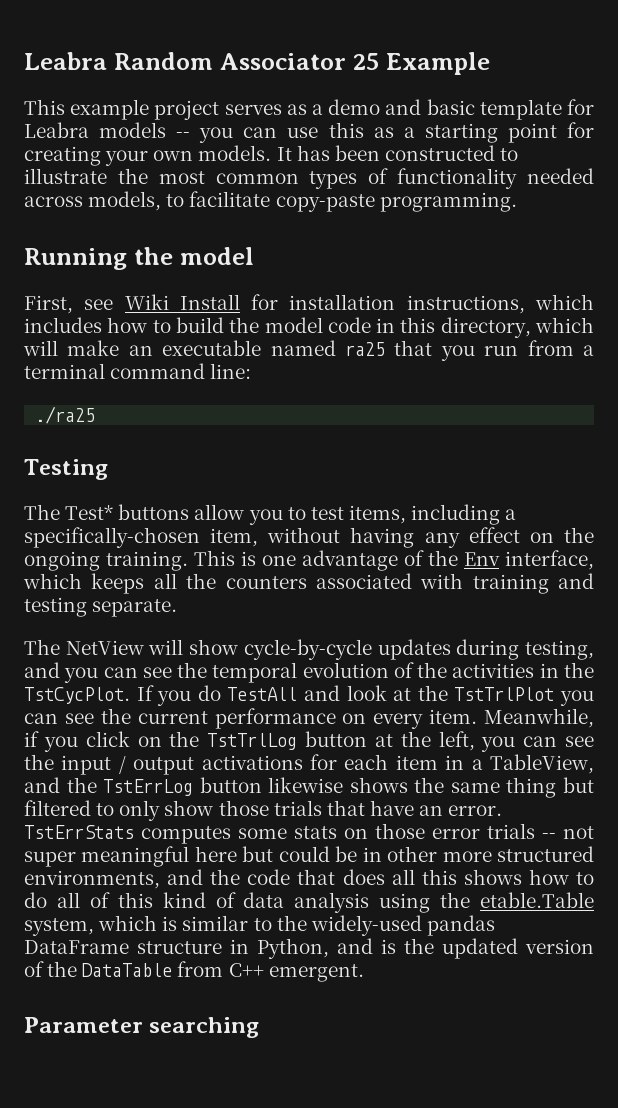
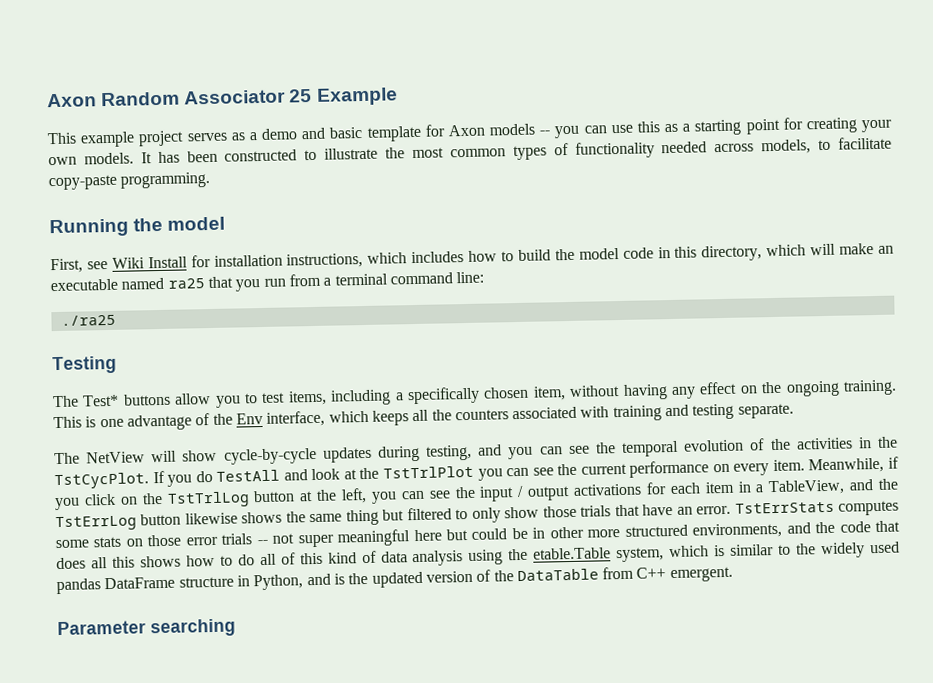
- Leabra Random Associator 25 Example
+ Axon Random Associator 25 Example
- This example project serves as a demo and basic template for Leabra models -- you can use this as a starting point for creating your own models.
+ This example project serves as a demo and basic template for Axon models -- you can use this as a starting point for creating your own models.
- The Test* buttons allow you to test items, including a specifically-chosen item, without having any effect on the ongoing training.
+ The Test* buttons allow you to test items, including a specifically chosen item, without having any effect on the ongoing training.
- TstErrStats computes some stats on those error trials -- not super meaningful here but could be in other more structured environments, and the code that does all this shows how to do all of this kind of data analysis using the etable.Table system, which is similar to the widely-used pandas DataFrame structure in Python, and is the updated version of the DataTable from C++ emergent.
+ TstErrStats computes some stats on those error trials -- not super meaningful here but could be in other more structured environments, and the code that does all this shows how to do all of this kind of data analysis using the etable.Table system, which is similar to the widely used pandas DataFrame structure in Python, and is the updated version of the DataTable from C++ emergent.

